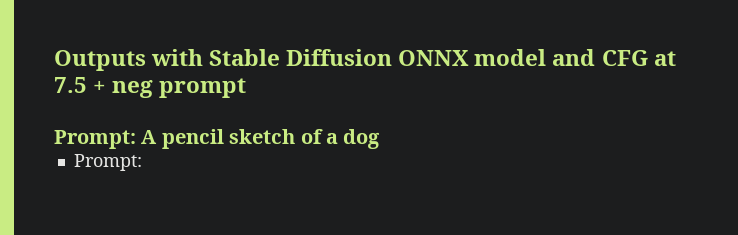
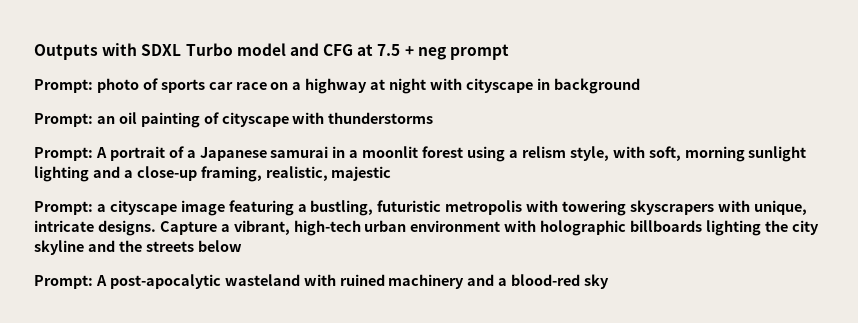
- Outputs with Stable Diffusion ONNX model and CFG at 7.5 + neg prompt
+ Outputs with SDXL Turbo model and CFG at 7.5 + neg prompt
- Prompt: A pencil sketch of a dog
- Prompt:
+ Prompt: photo of sports car race on a highway at night with cityscape in background
+ Prompt: an oil painting of cityscape with thunderstorms
+ Prompt: A portrait of a Japanese samurai in a moonlit forest using a relism style, with soft, morning sunlight lighting and a close-up framing, realistic, majestic
+ Prompt: a cityscape image featuring a bustling, futuristic metropolis with towering skyscrapers with unique, intricate designs. Capture a vibrant, high-tech urban environment with holographic billboards lighting the city skyline and the streets below
+ Prompt: A post-apocalytic wasteland with ruined machinery and a blood-red sky

